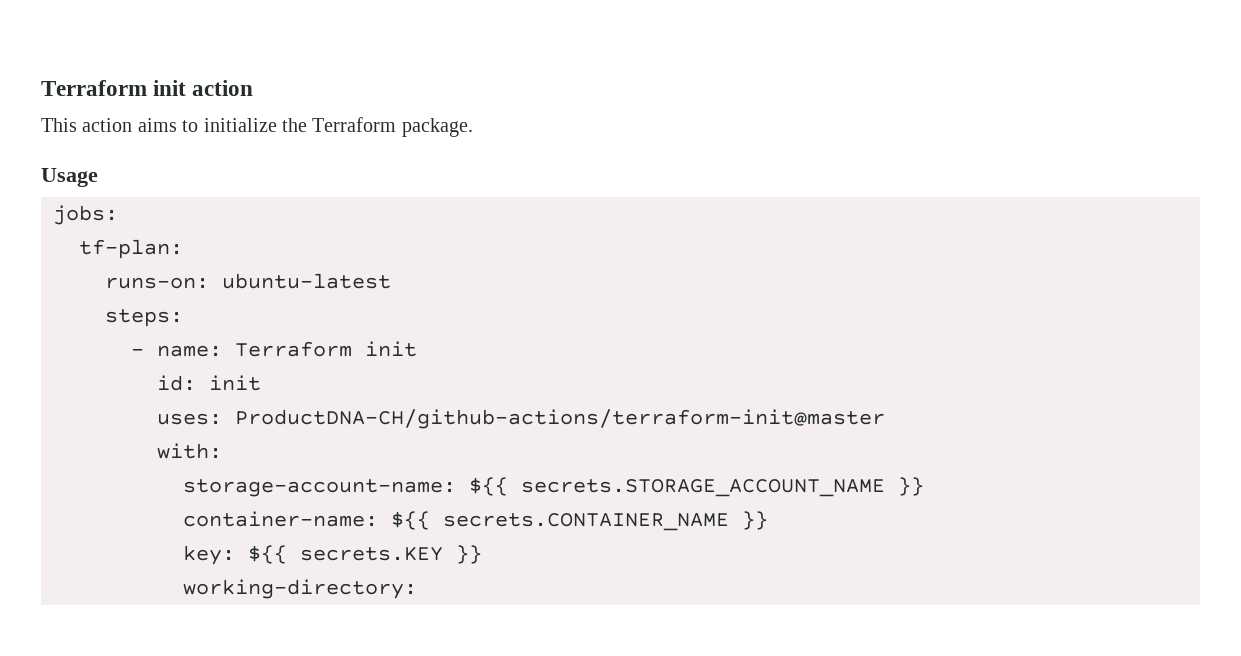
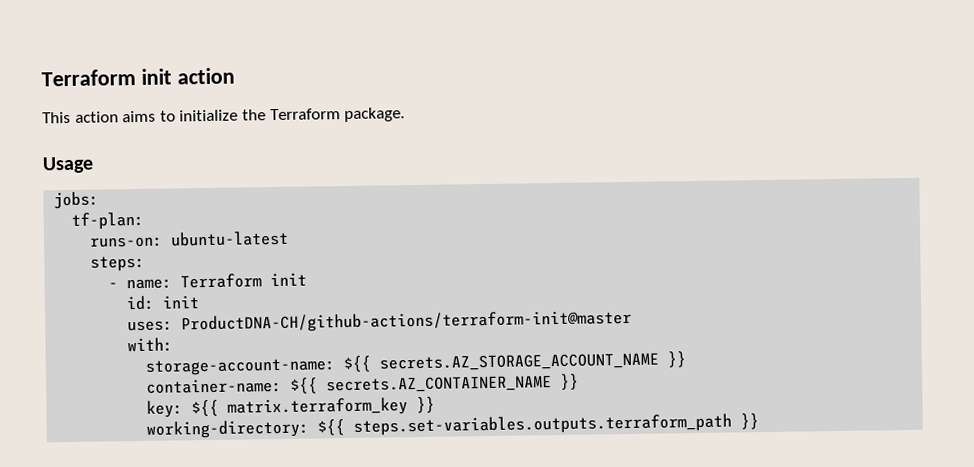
- storage-account-name: ${{ secrets.STORAGE_ACCOUNT_NAME }}
+ storage-account-name: ${{ secrets.AZ_STORAGE_ACCOUNT_NAME }}
- container-name: ${{ secrets.CONTAINER_NAME }}
+ container-name: ${{ secrets.AZ_CONTAINER_NAME }}
- key: ${{ secrets.KEY }}
+ key: ${{ matrix.terraform_key }}
- working-directory:
+ working-directory: ${{ steps.set-variables.outputs.terraform_path }}

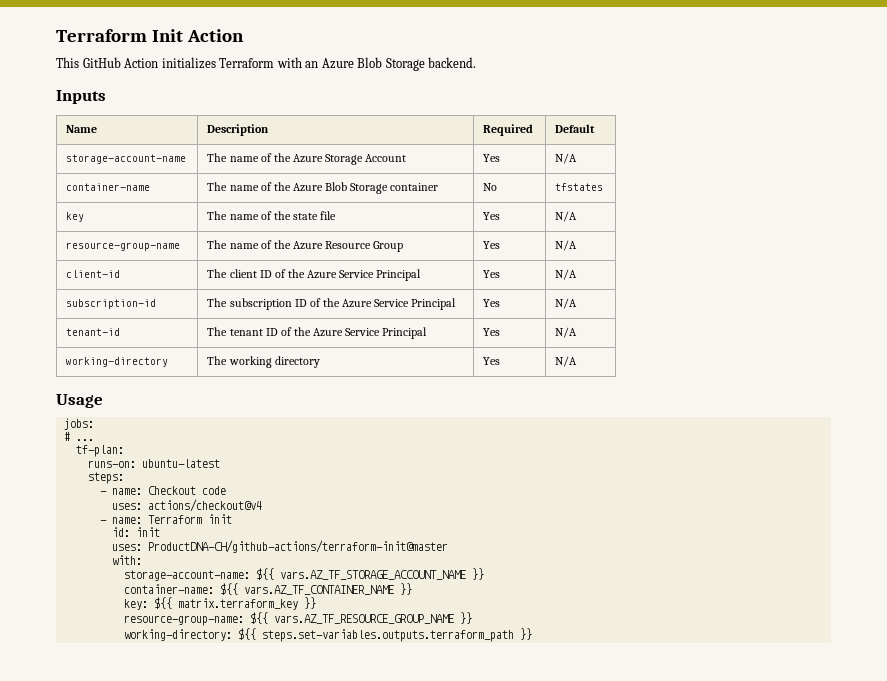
- Terraform init action
+ Terraform Init Action
- This action aims to initialize the Terraform package.
+ This GitHub Action initializes Terraform with an Azure Blob Storage backend.
+ Inputs
+ Name | Description | Required | Default
+ storage-account-name | The name of the Azure Storage Account | Yes | N/A
+ container-name | The name of the Azure Blob Storage container | No | tfstates
+ key | The name of the state file | Yes | N/A
+ resource-group-name | The name of the Azure Resource Group | Yes | N/A
+ client-id | The client ID of the Azure Service Principal | Yes | N/A
+ subscription-id | The subscription ID of the Azure Service Principal | Yes | N/A
+ tenant-id | The tenant ID of the Azure Service Principal | Yes | N/A
+ working-directory | The working directory | Yes | N/A
+ # ...
+ - name: Checkout code
+ uses: actions/checkout@v4
- storage-account-name: ${{ secrets.AZ_STORAGE_ACCOUNT_NAME }}
+ storage-account-name: ${{ vars.AZ_TF_STORAGE_ACCOUNT_NAME }}
- container-name: ${{ secrets.AZ_CONTAINER_NAME }}
+ container-name: ${{ vars.AZ_TF_CONTAINER_NAME }}
+ resource-group-name: ${{ vars.AZ_TF_RESOURCE_GROUP_NAME }}

